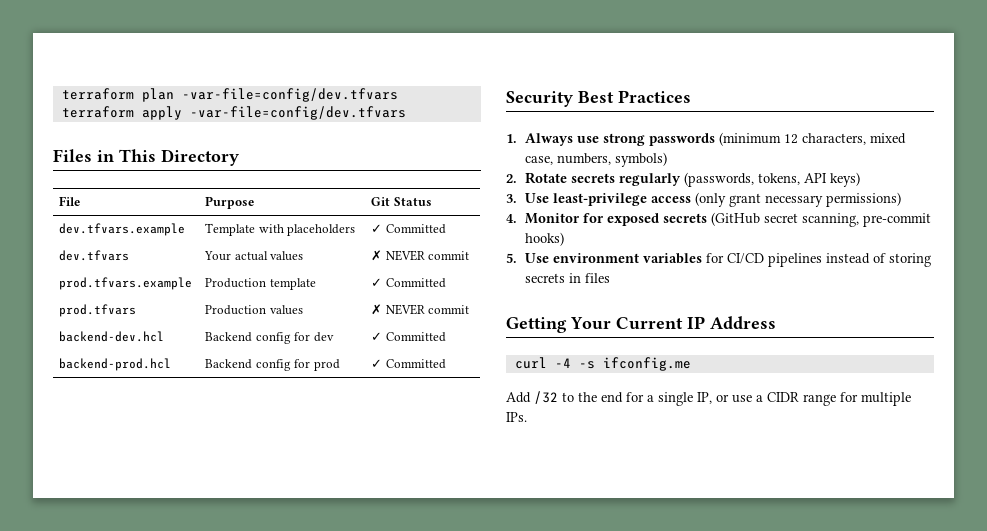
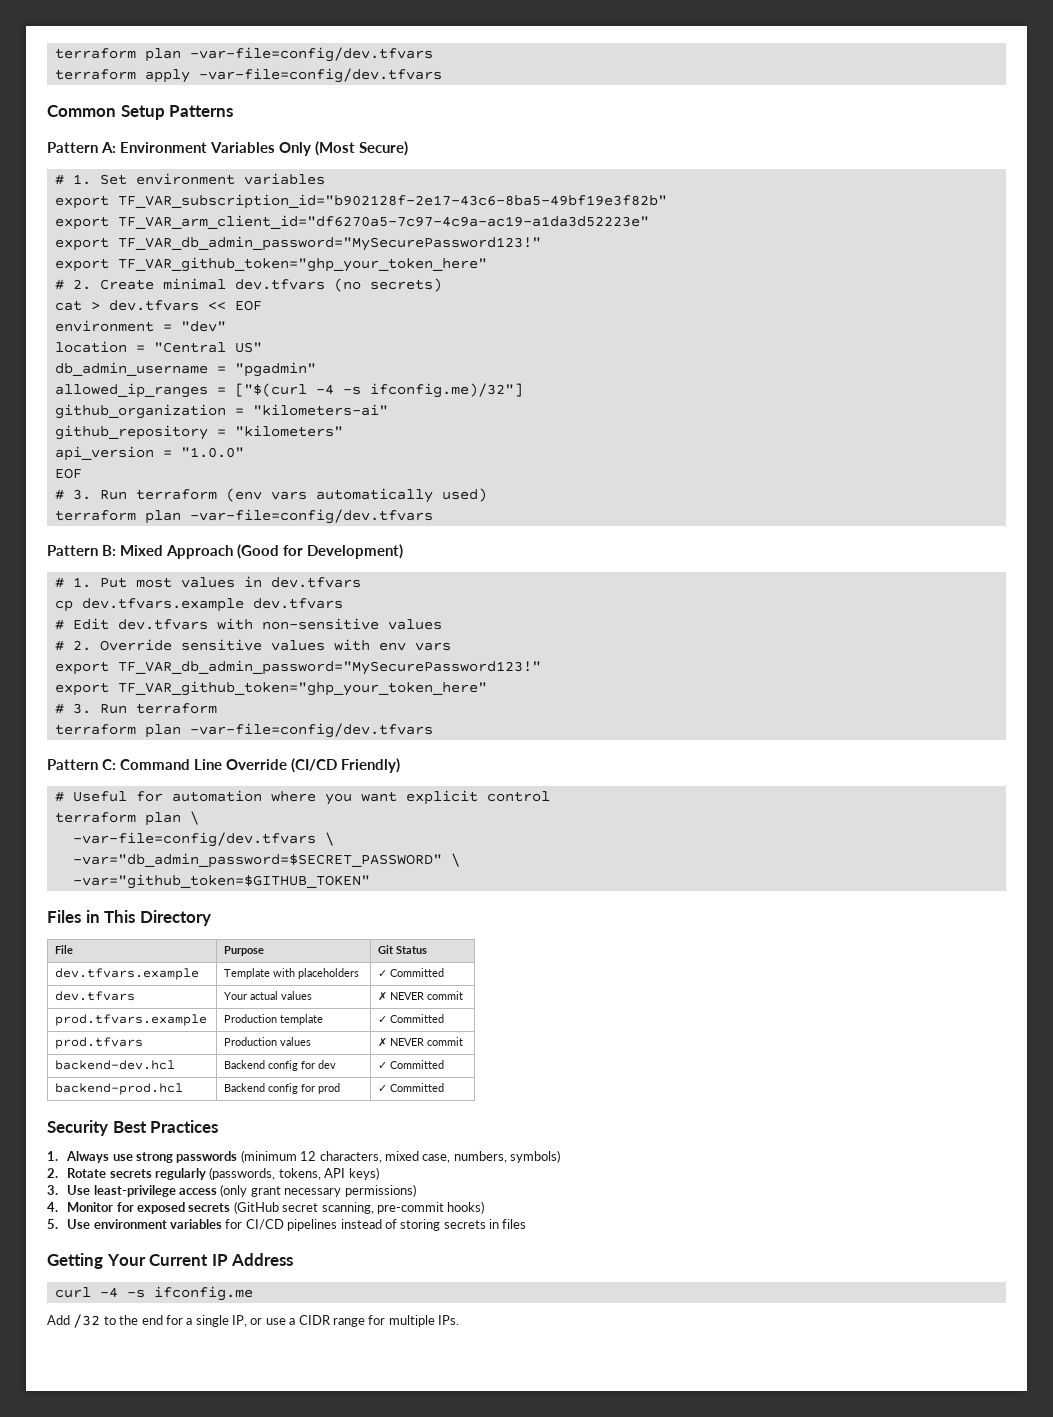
+ Common Setup Patterns
+ Pattern A: Environment Variables Only (Most Secure)
+ # 1. Set environment variables
+ export TF_VAR_subscription_id="b902128f-2e17-43c6-8ba5-49bf19e3f82b"
+ export TF_VAR_arm_client_id="df6270a5-7c97-4c9a-ac19-a1da3d52223e"
+ export TF_VAR_db_admin_password="MySecurePassword123!"
+ export TF_VAR_github_token="ghp_your_token_here"
+ # 2. Create minimal dev.tfvars (no secrets)
+ cat > dev.tfvars << EOF
+ environment = "dev"
+ location = "Central US"
+ db_admin_username = "pgadmin"
+ allowed_ip_ranges = ["$(curl -4 -s ifconfig.me)/32"]
+ github_organization = "kilometers-ai"
+ github_repository = "kilometers"
+ api_version = "1.0.0"
+ EOF
+ # 3. Run terraform (env vars automatically used)
+ terraform plan -var-file=config/dev.tfvars
+ Pattern B: Mixed Approach (Good for Development)
+ # 1. Put most values in dev.tfvars
+ cp dev.tfvars.example dev.tfvars
+ # Edit dev.tfvars with non-sensitive values
+ # 2. Override sensitive values with env vars
+ export TF_VAR_db_admin_password="MySecurePassword123!"
+ export TF_VAR_github_token="ghp_your_token_here"
+ # 3. Run terraform
+ terraform plan -var-file=config/dev.tfvars
+ Pattern C: Command Line Override (CI/CD Friendly)
+ # Useful for automation where you want explicit control
+ terraform plan \
+ -var-file=config/dev.tfvars \
+ -var="db_admin_password=$SECRET_PASSWORD" \
+ -var="github_token=$GITHUB_TOKEN"

